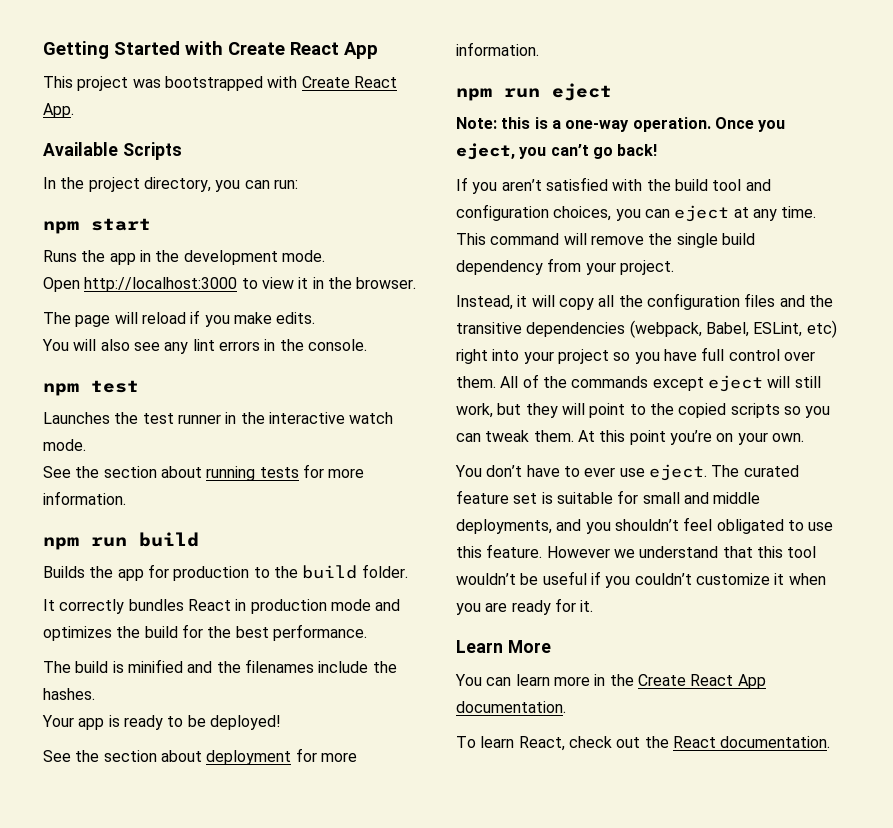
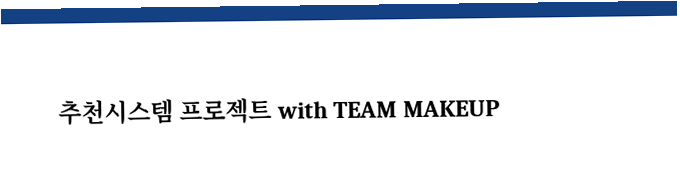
- Getting Started with Create React App
- This project was bootstrapped with Create React App.
- Available Scripts
- In the project directory, you can run:
- npm start
- Runs the app in the development mode.
- Open http://localhost:3000 to view it in the browser.
- The page will reload if you make edits.
- You will also see any lint errors in the console.
- npm test
- Launches the test runner in the interactive watch mode.
- See the section about running tests for more information.
- npm run build
- Builds the app for production to the build folder.
- It correctly bundles React in production mode and optimizes the build for the best performance.
- The build is minified and the filenames include the hashes.
- Your app is ready to be deployed!
- See the section about deployment for more information.
- npm run eject
- Note: this is a one-way operation. Once you eject, you can’t go back!
- If you aren’t satisfied with the build tool and configuration choices, you can eject at any time. This command will remove the single build dependency from your project.
- Instead, it will copy all the configuration files and the transitive dependencies (webpack, Babel, ESLint, etc) right into your project so you have full control over them. All of the commands except eject will still work, but they will point to the copied scripts so you can tweak them. At this point you’re on your own.
- You don’t have to ever use eject. The curated feature set is suitable for small and middle deployments, and you shouldn’t feel obligated to use this feature. However we understand that this tool wouldn’t be useful if you couldn’t customize it when you are ready for it.
- Learn More
- You can learn more in the Create React App documentation.
- To learn React, check out the React documentation.
+ 추천시스템 프로젝트 with TEAM MAKEUP

